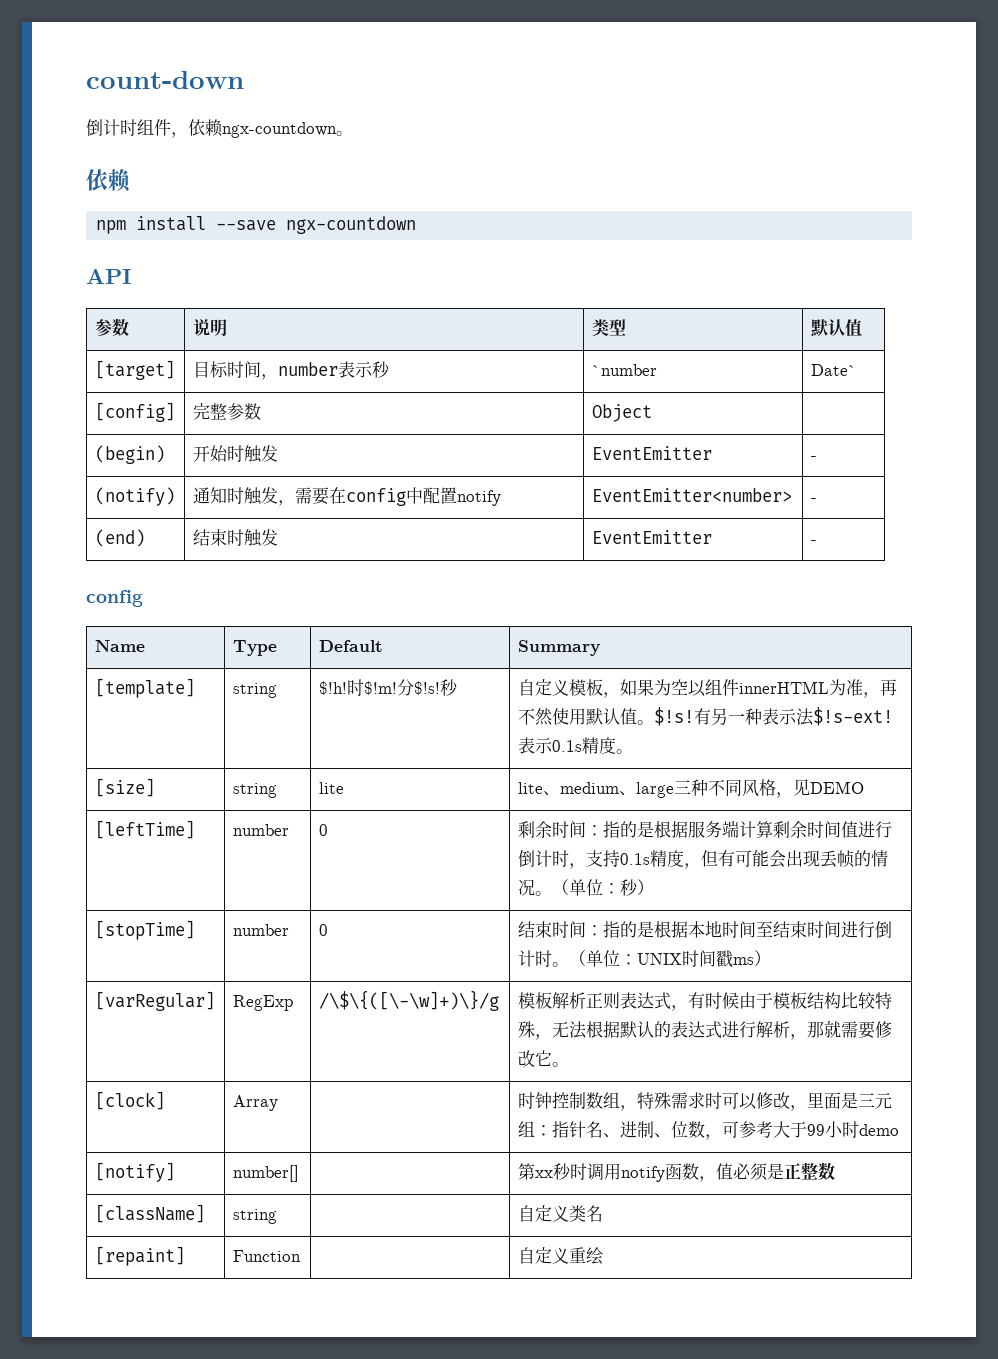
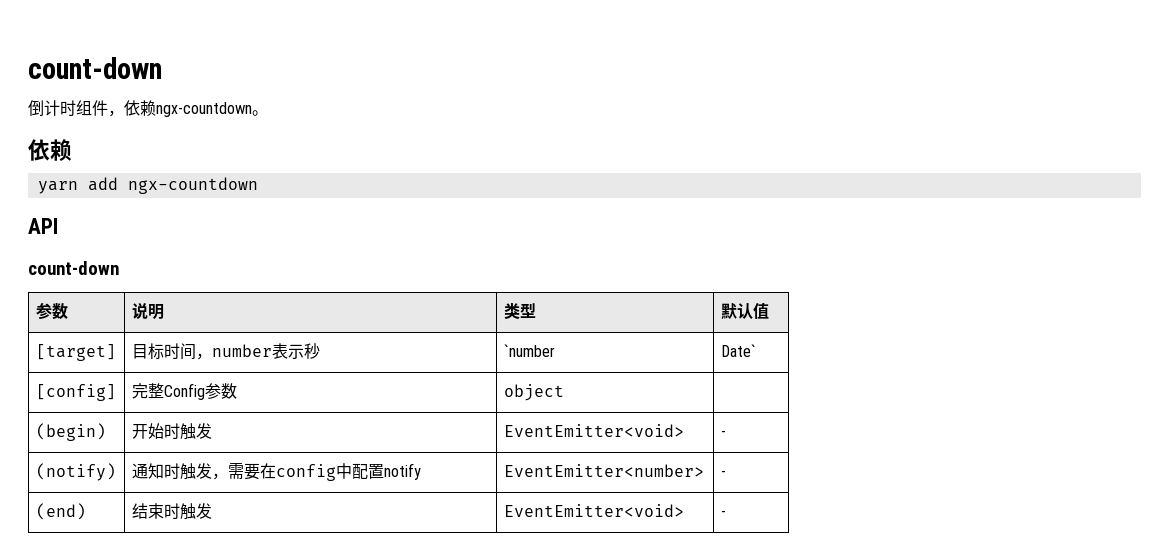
- npm install --save ngx-countdown
+ yarn add ngx-countdown
  API
+ count-down
- [config] | 完整参数 | Object |
+ [config] | 完整Config参数 | object |
- (begin) | 开始时触发 | EventEmitter | -
+ (begin) | 开始时触发 | EventEmitter<void> | -
- (end) | 结束时触发 | EventEmitter | -
- config
- Name | Type | Default | Summary
- [template] | string | $!h!时$!m!分$!s!秒 | 自定义模板，如果为空以组件innerHTML为准，再不然使用默认值。$!s!有另一种表示法$!s-ext!表示0.1s精度。
- [size] | string | lite | lite、medium、large三种不同风格，见DEMO
- [leftTime] | number | 0 | 剩余时间：指的是根据服务端计算剩余时间值进行倒计时，支持0.1s精度，但有可能会出现丢帧的情况。（单位：秒）
- [stopTime] | number | 0 | 结束时间：指的是根据本地时间至结束时间进行倒计时。（单位：UNIX时间戳ms）
- [varRegular] | RegExp | /\$\{([\-\w]+)\}/g | 模板解析正则表达式，有时候由于模板结构比较特殊，无法根据默认的表达式进行解析，那就需要修改它。
- [clock] | Array | | 时钟控制数组，特殊需求时可以修改，里面是三元组：指针名、进制、位数，可参考大于99小时demo
- [notify] | number[] | | 第xx秒时调用notify函数，值必须是正整数
- [className] | string | | 自定义类名
- [repaint] | Function | | 自定义重绘
+ (end) | 结束时触发 | EventEmitter<void> | -

